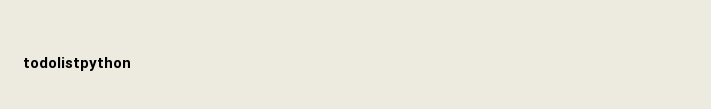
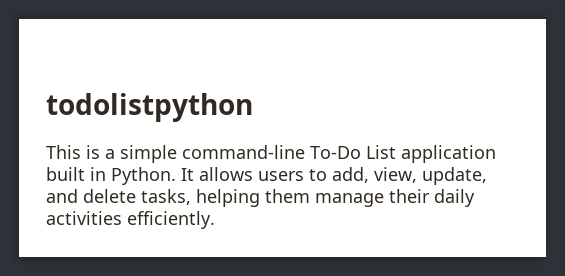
+ This is a simple command-line To-Do List application built in Python. It allows users to add, view, update, and delete tasks, helping them manage their daily activities efficiently.

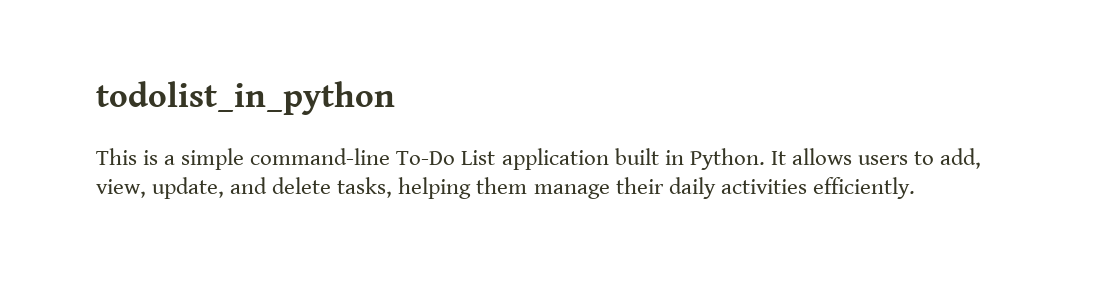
- todolistpython
+ todolist_in_python

